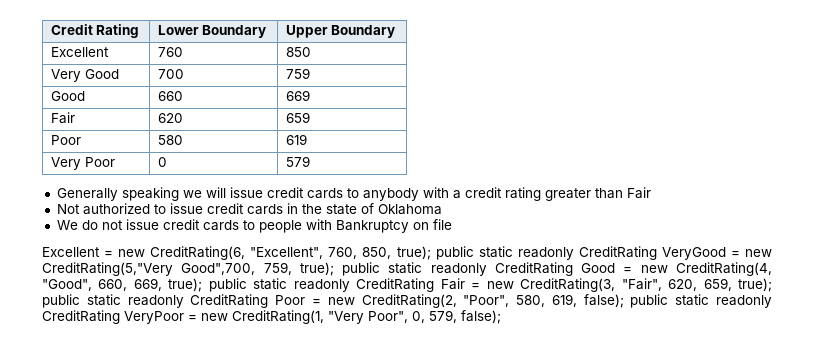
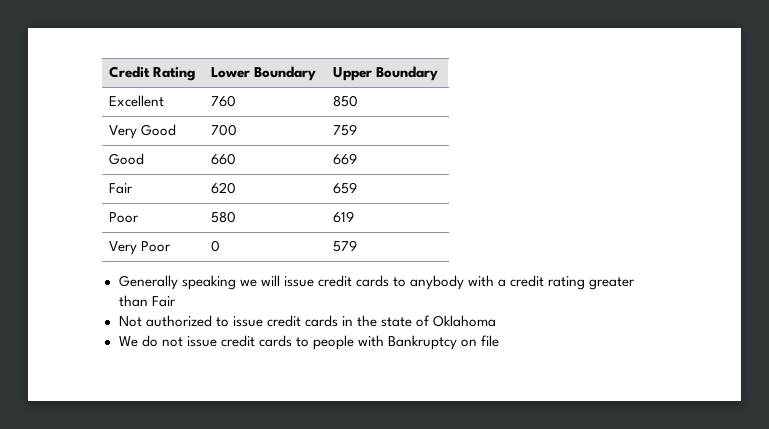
- Excellent = new CreditRating(6, "Excellent", 760, 850, true); public static readonly CreditRating VeryGood = new CreditRating(5,"Very Good",700, 759, true); public static readonly CreditRating Good = new CreditRating(4, "Good", 660, 669, true); public static readonly CreditRating Fair = new CreditRating(3, "Fair", 620, 659, true); public static readonly CreditRating Poor = new CreditRating(2, "Poor", 580, 619, false); public static readonly CreditRating VeryPoor = new CreditRating(1, "Very Poor", 0, 579, false);

